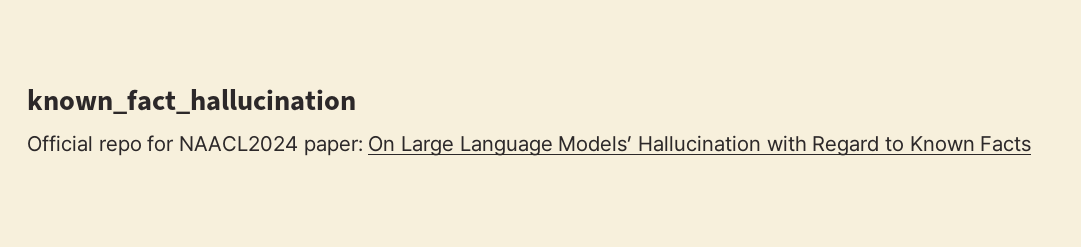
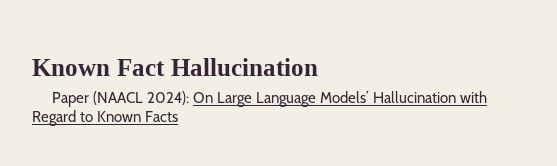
- known_fact_hallucination
- Official repo for NAACL2024 paper: On Large Language Models’ Hallucination with Regard to Known Facts
+ Known Fact Hallucination
+ Paper (NAACL 2024): On Large Language Models’ Hallucination with Regard to Known Facts

